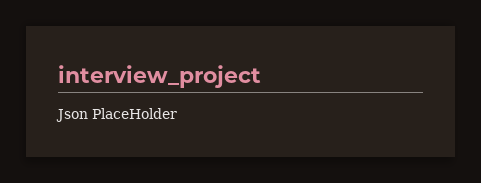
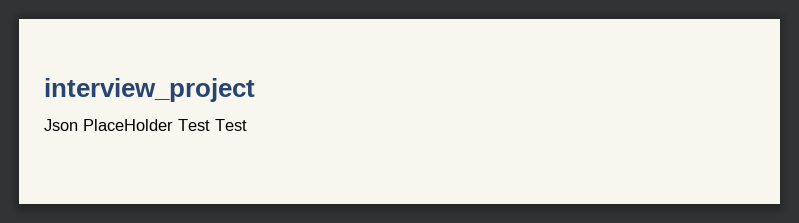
- Json PlaceHolder
+ Json PlaceHolder Test Test

